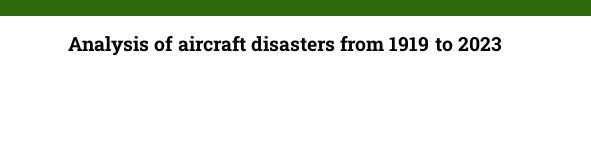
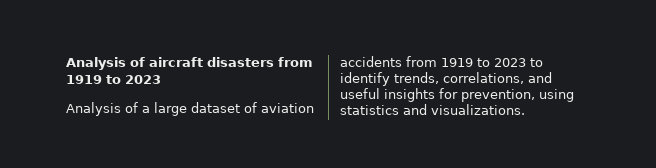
+ Analysis of a large dataset of aviation accidents from 1919 to 2023 to identify trends, correlations, and useful insights for prevention, using statistics and visualizations.

